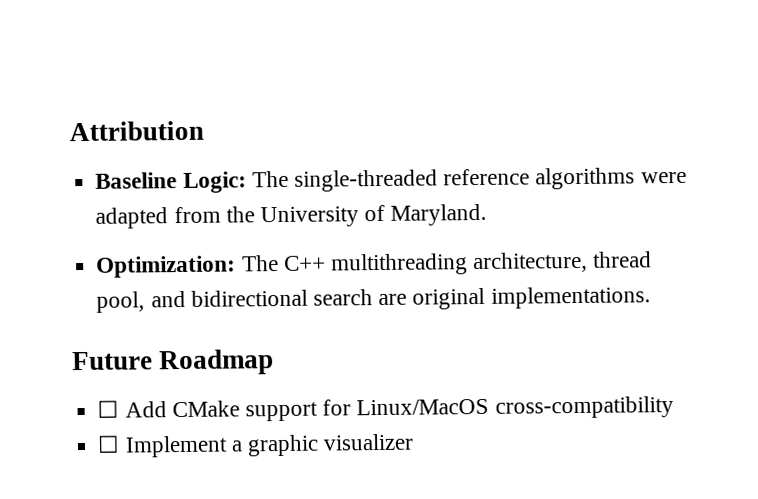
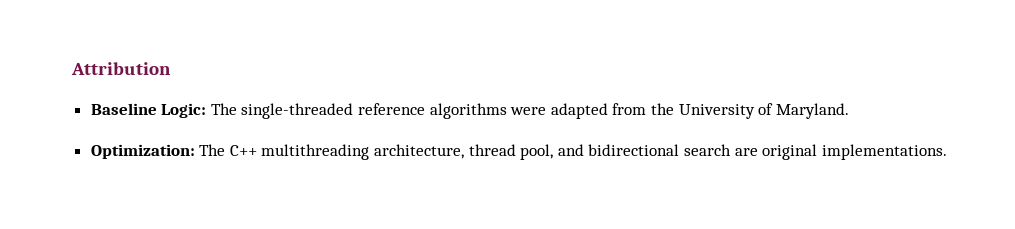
- Future Roadmap
- ☐ Add CMake support for Linux/MacOS cross-compatibility
- ☐ Implement a graphic visualizer

